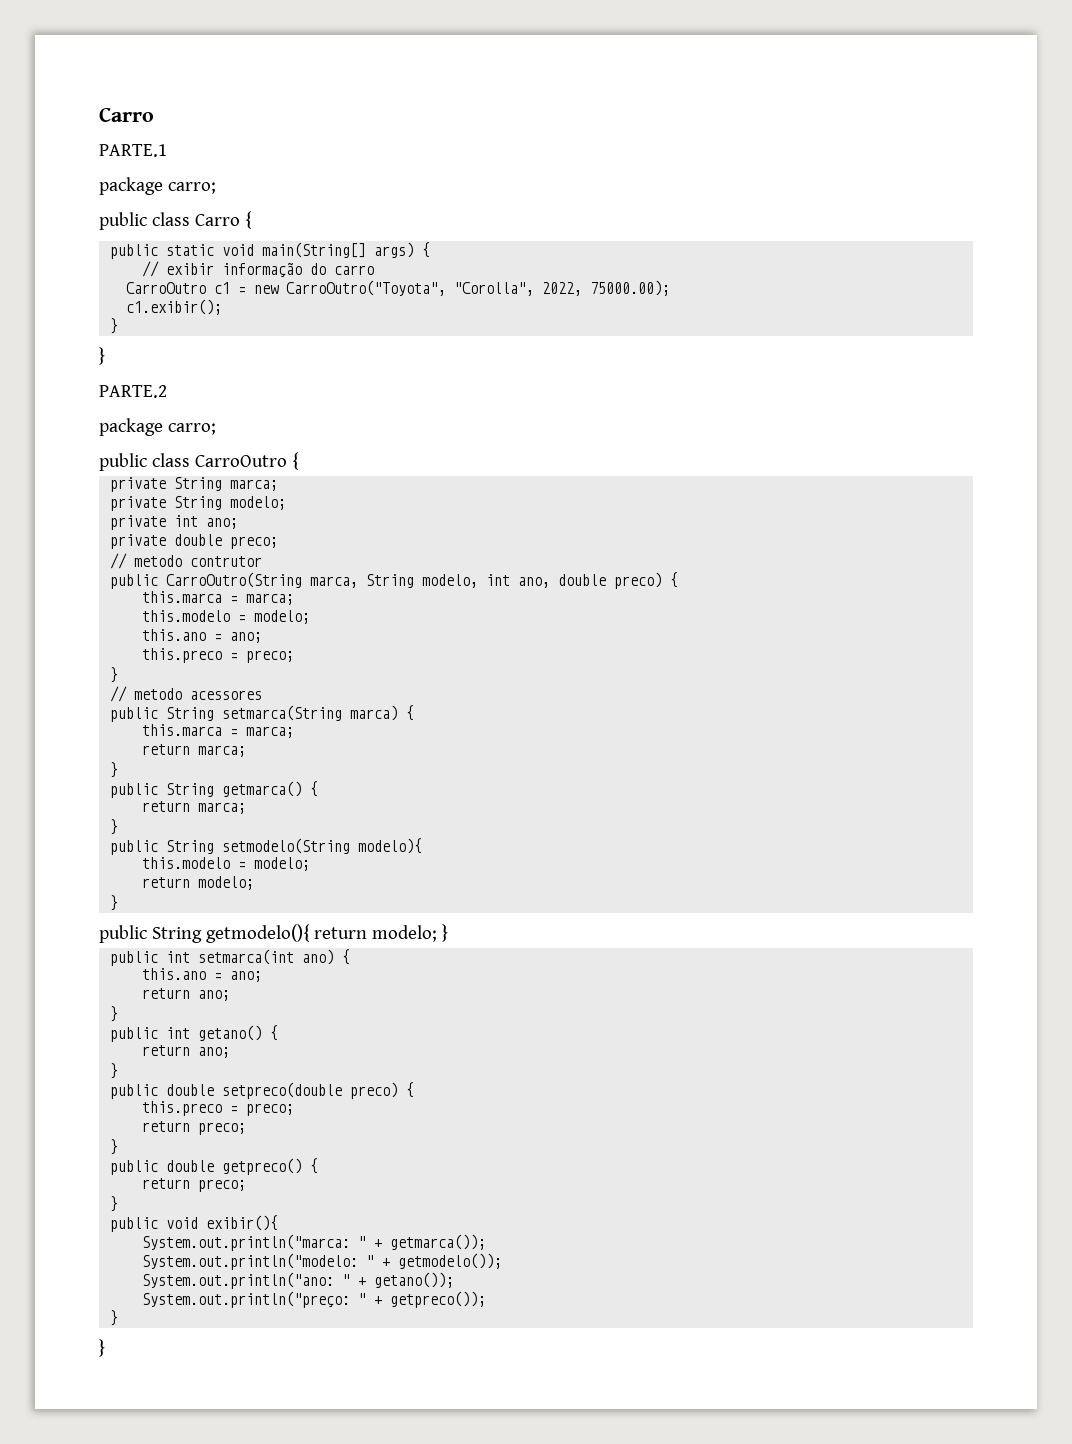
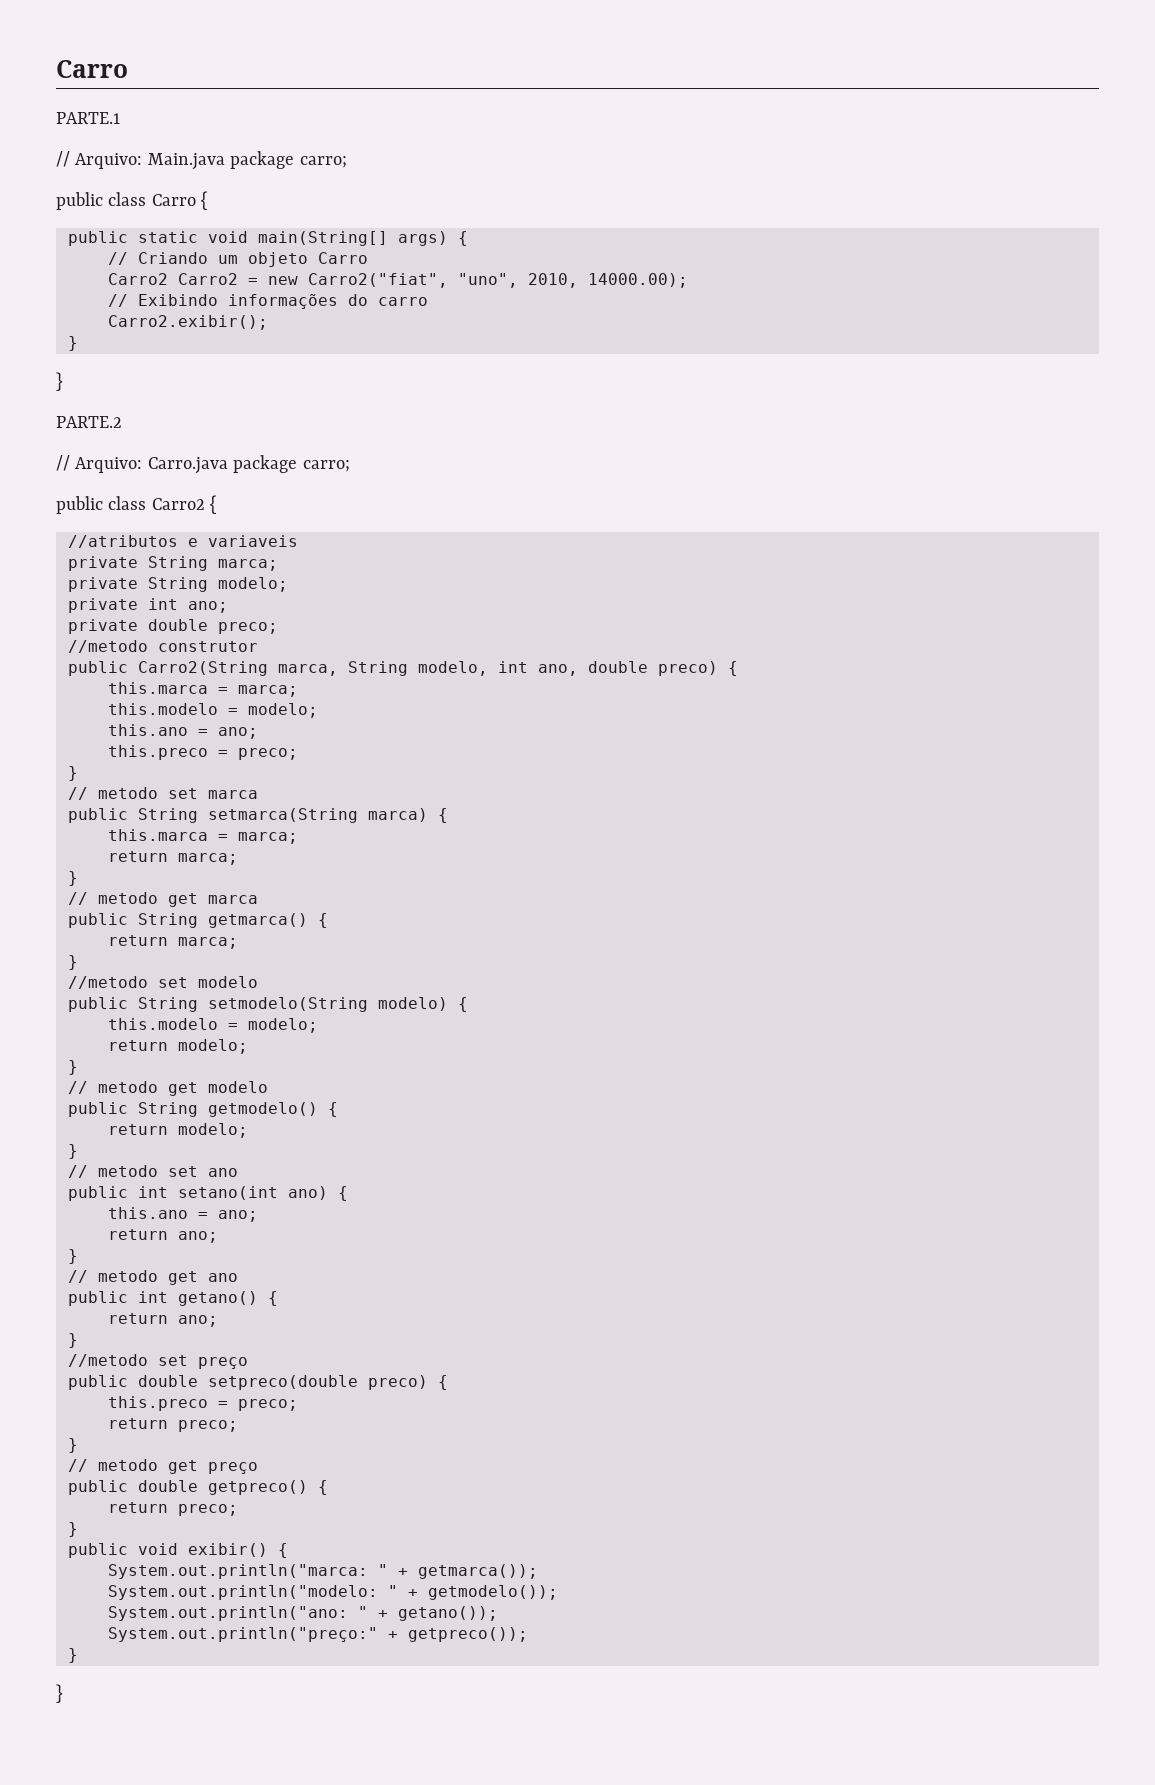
  PARTE.1
- package carro;
+ // Arquivo: Main.java package carro;
- // exibir informação do carro
- CarroOutro c1 = new CarroOutro("Toyota", "Corolla", 2022, 75000.00);
- c1.exibir();
+ // Criando um objeto Carro
+ Carro2 Carro2 = new Carro2("fiat", "uno", 2010, 14000.00);
+ // Exibindo informações do carro
+ Carro2.exibir();
  PARTE.2
- package carro;
- public class CarroOutro {
+ // Arquivo: Carro.java package carro;
+ public class Carro2 {
+ //atributos e variaveis
- // metodo contrutor
- public CarroOutro(String marca, String modelo, int ano, double preco) {
+ //metodo construtor
+ public Carro2(String marca, String modelo, int ano, double preco) {
- // metodo acessores
+ // metodo set marca
+ // metodo get marca
+ //metodo set modelo
- public String setmodelo(String modelo){
+ public String setmodelo(String modelo) {
- public String getmodelo(){ return modelo; }
- public int setmarca(int ano) {
+ // metodo get modelo
+ public String getmodelo() {
+ return modelo;
+ }
+ // metodo set ano
+ public int setano(int ano) {
+ // metodo get ano
+ //metodo set preço
+ // metodo get preço
- public void exibir(){
+ public void exibir() {
- System.out.println("preço: " + getpreco());
+ System.out.println("preço:" + getpreco());

